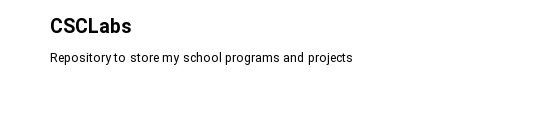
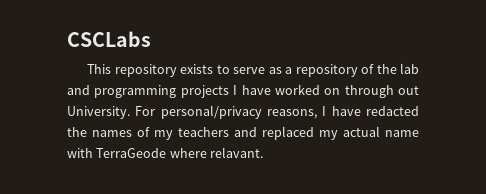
- Repository to store my school programs and projects
+ This repository exists to serve as a repository of the lab and programming projects I have worked on through out University. For personal/privacy reasons, I have redacted the names of my teachers and replaced my actual name with TerraGeode where relavant.

